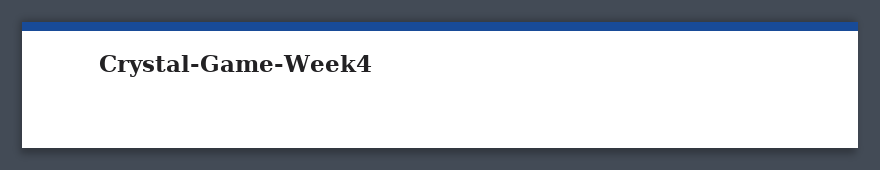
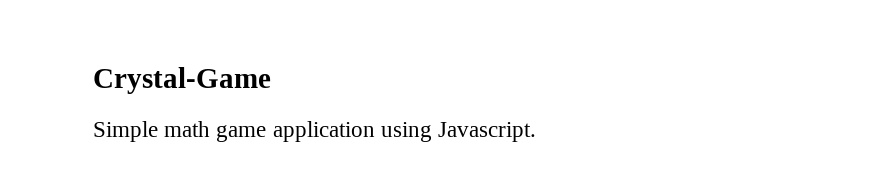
- Crystal-Game-Week4
+ Crystal-Game
+ Simple math game application using Javascript.

